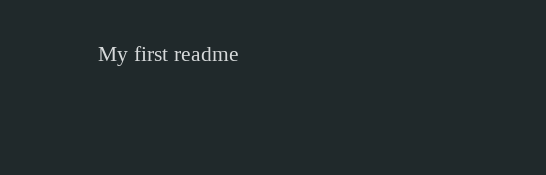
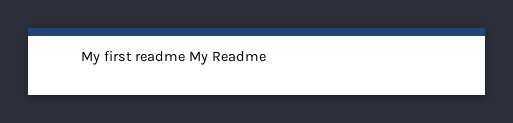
- My first readme
+ My first readme My Readme

